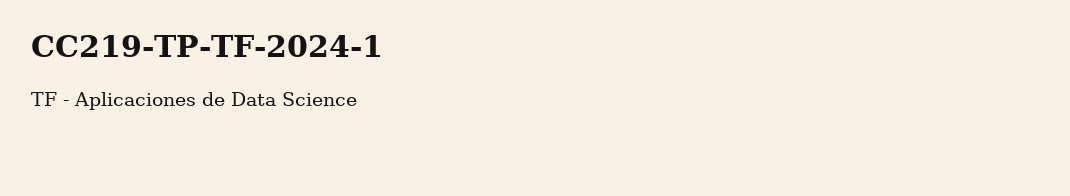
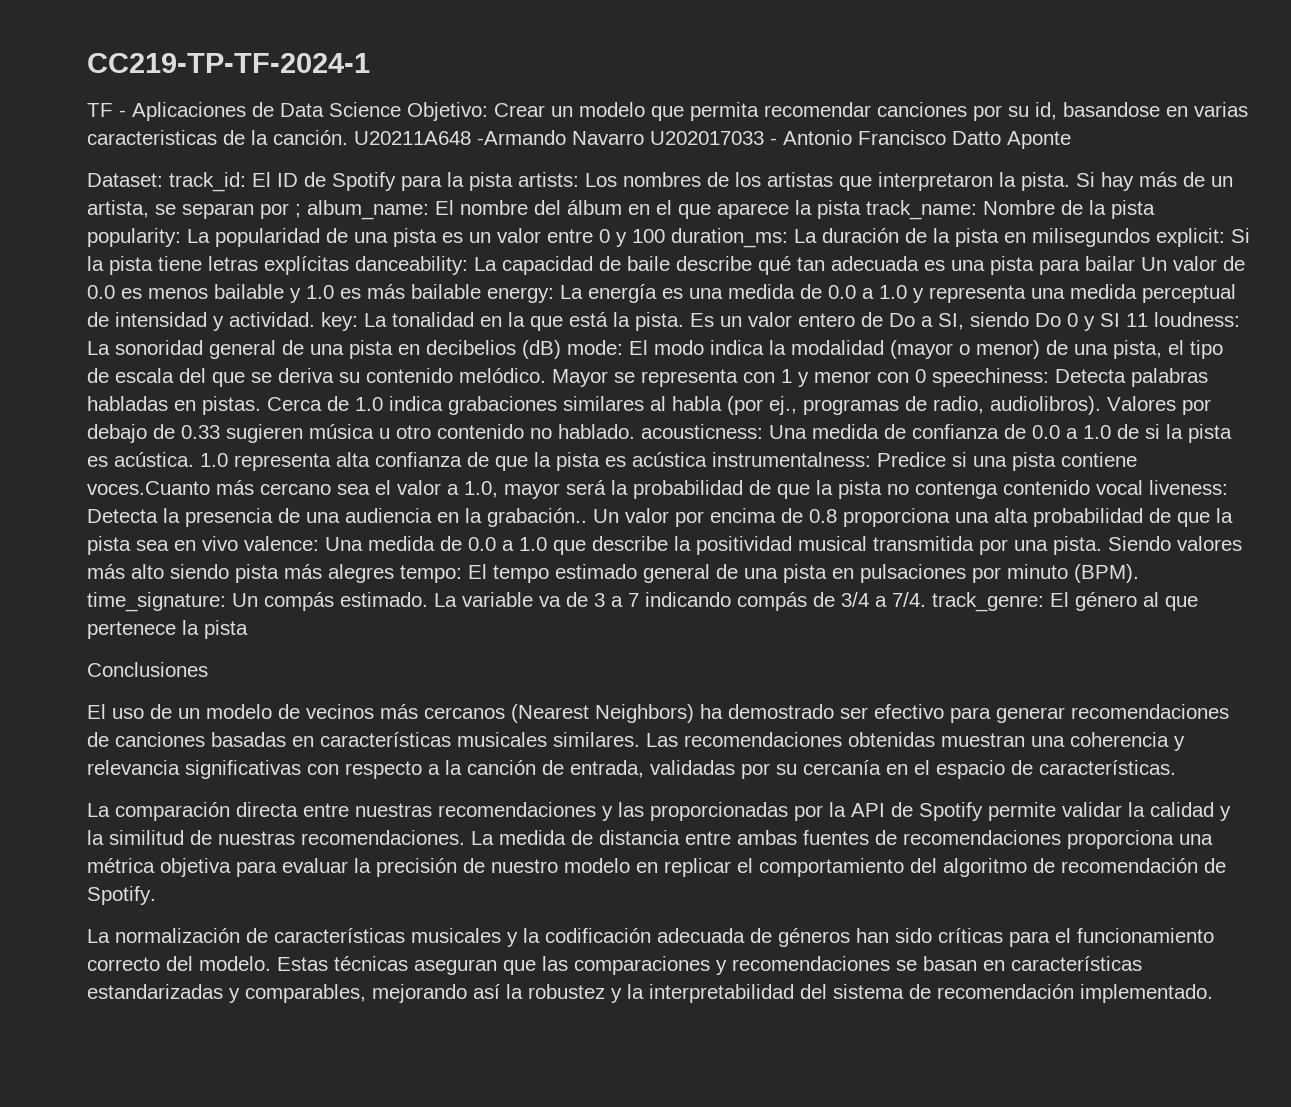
- TF - Aplicaciones de Data Science
+ TF - Aplicaciones de Data Science Objetivo: Crear un modelo que permita recomendar canciones por su id, basandose en varias caracteristicas de la canción. U20211A648 -Armando Navarro U202017033 - Antonio Francisco Datto Aponte
+ Dataset: track_id: El ID de Spotify para la pista artists: Los nombres de los artistas que interpretaron la pista. Si hay más de un artista, se separan por ; album_name: El nombre del álbum en el que aparece la pista track_name: Nombre de la pista popularity: La popularidad de una pista es un valor entre 0 y 100 duration_ms: La duración de la pista en milisegundos explicit: Si la pista tiene letras explícitas danceability: La capacidad de baile describe qué tan adecuada es una pista para bailar Un valor de 0.0 es menos bailable y 1.0 es más bailable energy: La energía es una medida de 0.0 a 1.0 y representa una medida perceptual de intensidad y actividad. key: La tonalidad en la que está la pista. Es un valor entero de Do a SI, siendo Do 0 y SI 11 loudness: La sonoridad general de una pista en decibelios (dB) mode: El modo indica la modalidad (mayor o menor) de una pista, el tipo de escala del que se deriva su contenido melódico. Mayor se representa con 1 y menor con 0 speechiness: Detecta palabras habladas en pistas. Cerca de 1.0 indica grabaciones similares al habla (por ej., programas de radio, audiolibros). Valores por debajo de 0.33 sugieren música u otro contenido no hablado. acousticness: Una medida de confianza de 0.0 a 1.0 de si la pista es acústica. 1.0 representa alta confianza de que la pista es acústica instrumentalness: Predice si una pista contiene voces.Cuanto más cercano sea el valor a 1.0, mayor será la probabilidad de que la pista no contenga contenido vocal liveness: Detecta la presencia de una audiencia en la grabación.. Un valor por encima de 0.8 proporciona una alta probabilidad de que la pista sea en vivo valence: Una medida de 0.0 a 1.0 que describe la positividad musical transmitida por una pista. Siendo valores más alto siendo pista más alegres tempo: El tempo estimado general de una pista en pulsaciones por minuto (BPM). time_signature: Un compás estimado. La variable va de 3 a 7 indicando compás de 3/4 a 7/4. track_genre: El género al que pertenece la pista
+ Conclusiones
+ El uso de un modelo de vecinos más cercanos (Nearest Neighbors) ha demostrado ser efectivo para generar recomendaciones de canciones basadas en características musicales similares. Las recomendaciones obtenidas muestran una coherencia y relevancia significativas con respecto a la canción de entrada, validadas por su cercanía en el espacio de características.
+ La comparación directa entre nuestras recomendaciones y las proporcionadas por la API de Spotify permite validar la calidad y la similitud de nuestras recomendaciones. La medida de distancia entre ambas fuentes de recomendaciones proporciona una métrica objetiva para evaluar la precisión de nuestro modelo en replicar el comportamiento del algoritmo de recomendación de Spotify.
+ La normalización de características musicales y la codificación adecuada de géneros han sido críticas para el funcionamiento correcto del modelo. Estas técnicas aseguran que las comparaciones y recomendaciones se basan en características estandarizadas y comparables, mejorando así la robustez y la interpretabilidad del sistema de recomendación implementado.

